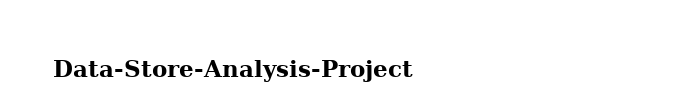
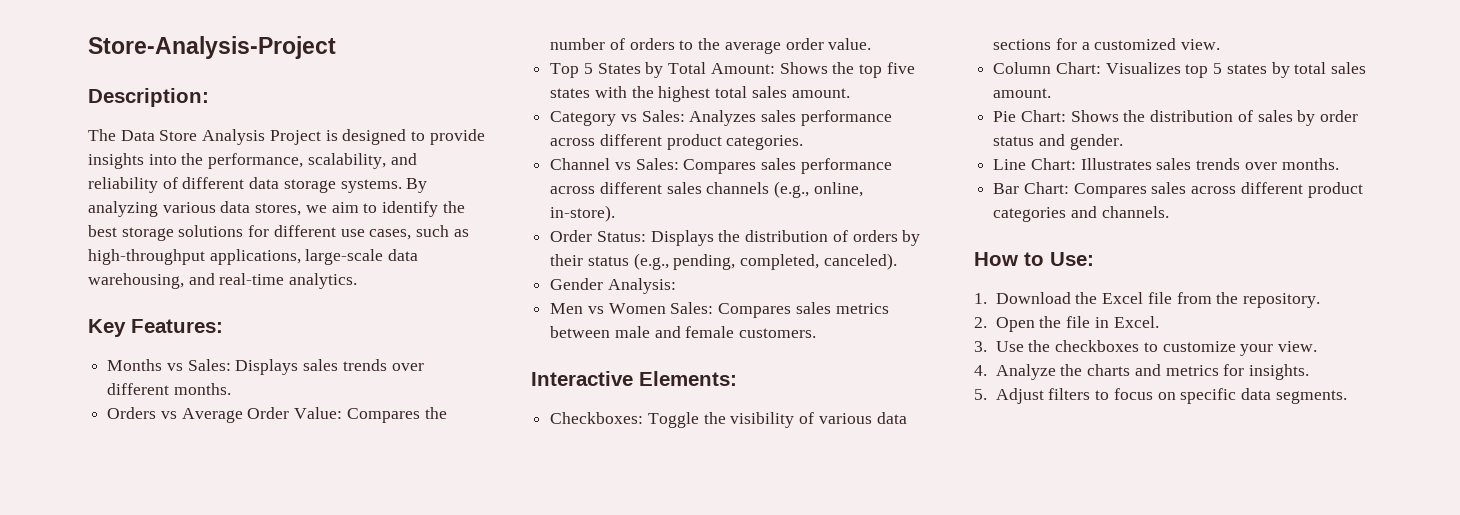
- Data-Store-Analysis-Project
+ Store-Analysis-Project
+ Description:
+ The Data Store Analysis Project is designed to provide insights into the performance, scalability, and reliability of different data storage systems. By analyzing various data stores, we aim to identify the best storage solutions for different use cases, such as high-throughput applications, large-scale data warehousing, and real-time analytics.
+ Key Features:
+ Months vs Sales: Displays sales trends over different months.
+ Orders vs Average Order Value: Compares the number of orders to the average order value.
+ Top 5 States by Total Amount: Shows the top five states with the highest total sales amount.
+ Category vs Sales: Analyzes sales performance across different product categories.
+ Channel vs Sales: Compares sales performance across different sales channels (e.g., online, in-store).
+ Order Status: Displays the distribution of orders by their status (e.g., pending, completed, canceled).
+ Gender Analysis:
+ Men vs Women Sales: Compares sales metrics between male and female customers.
+ Interactive Elements:
+ Checkboxes: Toggle the visibility of various data sections for a customized view.
+ Column Chart: Visualizes top 5 states by total sales amount.
+ Pie Chart: Shows the distribution of sales by order status and gender.
+ Line Chart: Illustrates sales trends over months.
+ Bar Chart: Compares sales across different product categories and channels.
+ How to Use:
+ 1. Download the Excel file from the repository.
+ 2. Open the file in Excel.
+ 3. Use the checkboxes to customize your view.
+ 4. Analyze the charts and metrics for insights.
+ 5. Adjust filters to focus on specific data segments.

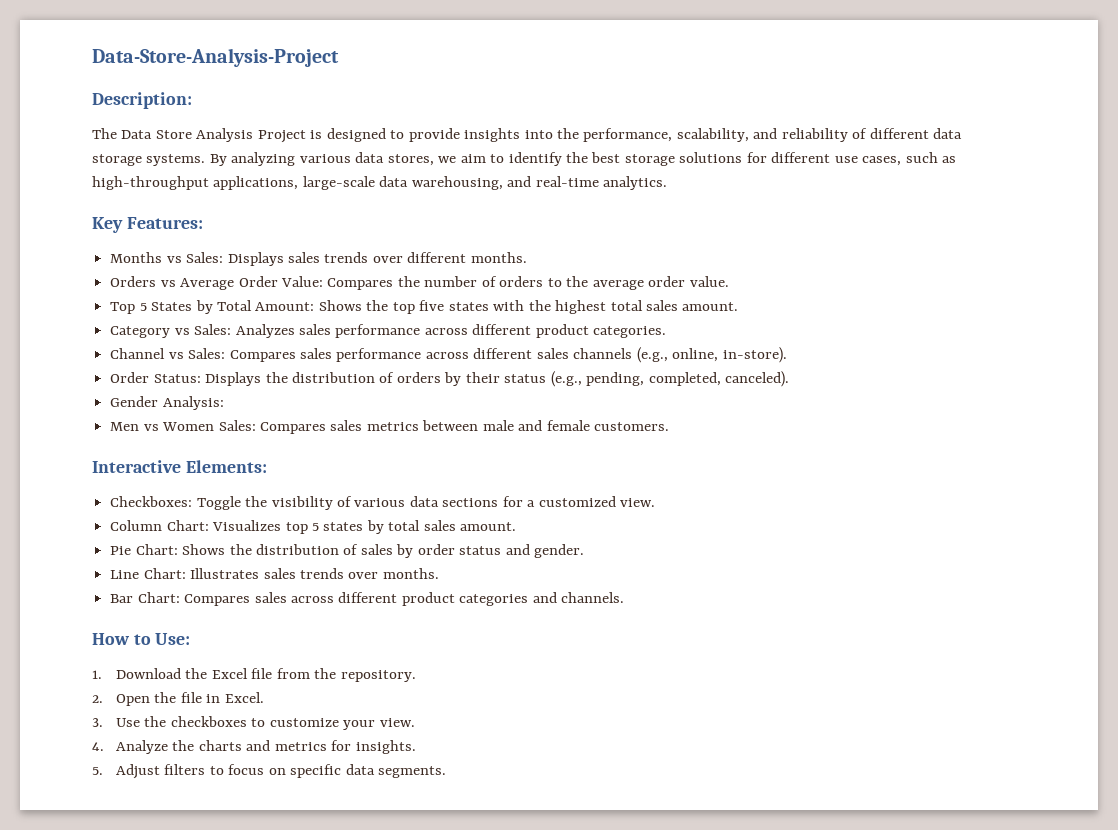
- Store-Analysis-Project
+ Data-Store-Analysis-Project

